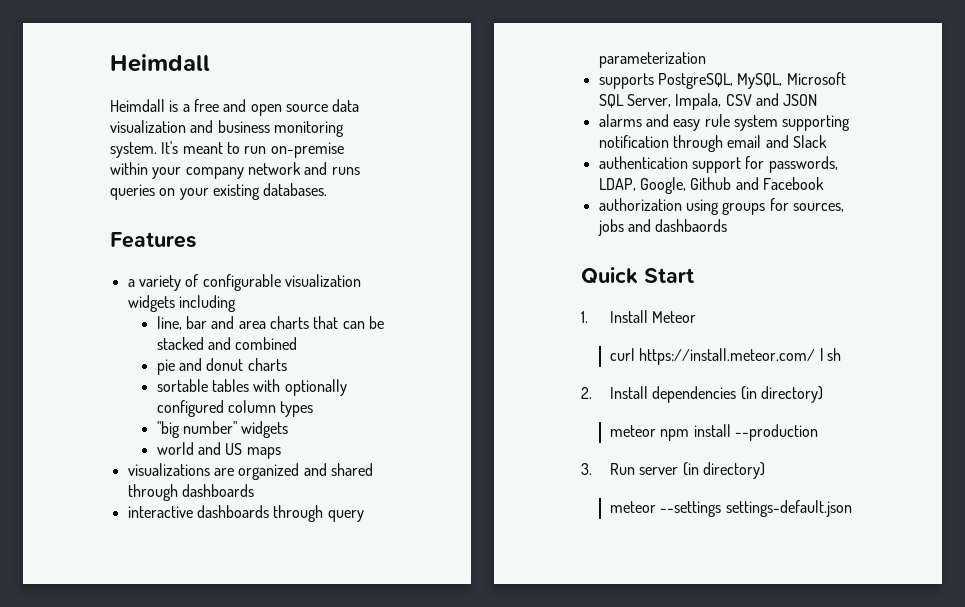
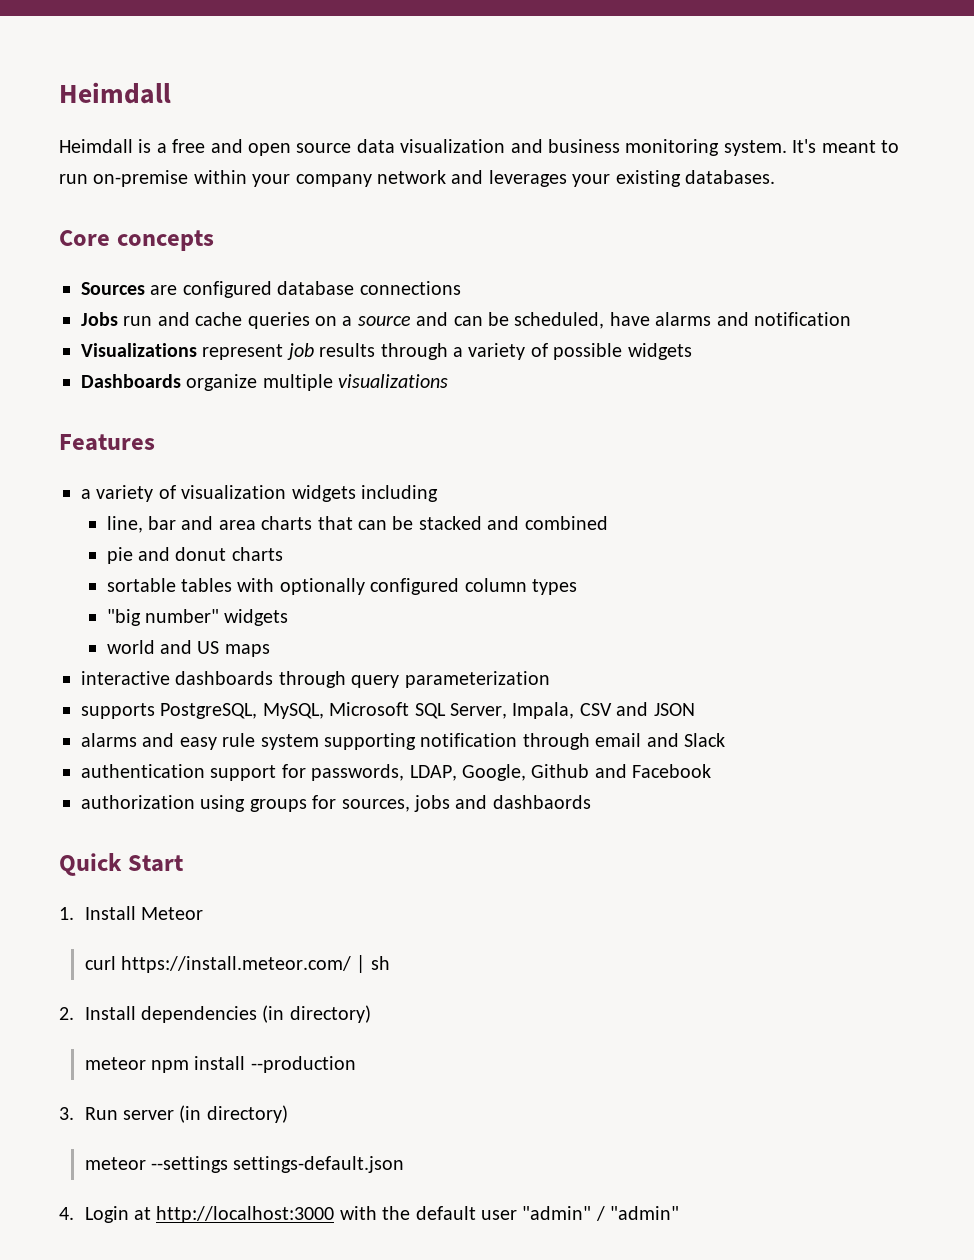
- It's meant to run on-premise within your company network and runs queries on your existing databases.
+ It's meant to run on-premise within your company network and leverages your existing databases.
+ Core concepts
+ Sources are configured database connections
+ Jobs run and cache queries on a source and can be scheduled, have alarms and notification
+ Visualizations represent job results through a variety of possible widgets
+ Dashboards organize multiple visualizations
- a variety of configurable visualization widgets including
+ a variety of visualization widgets including
- visualizations are organized and shared through dashboards
+ 4. Login at http://localhost:3000 with the default user "admin" / "admin"

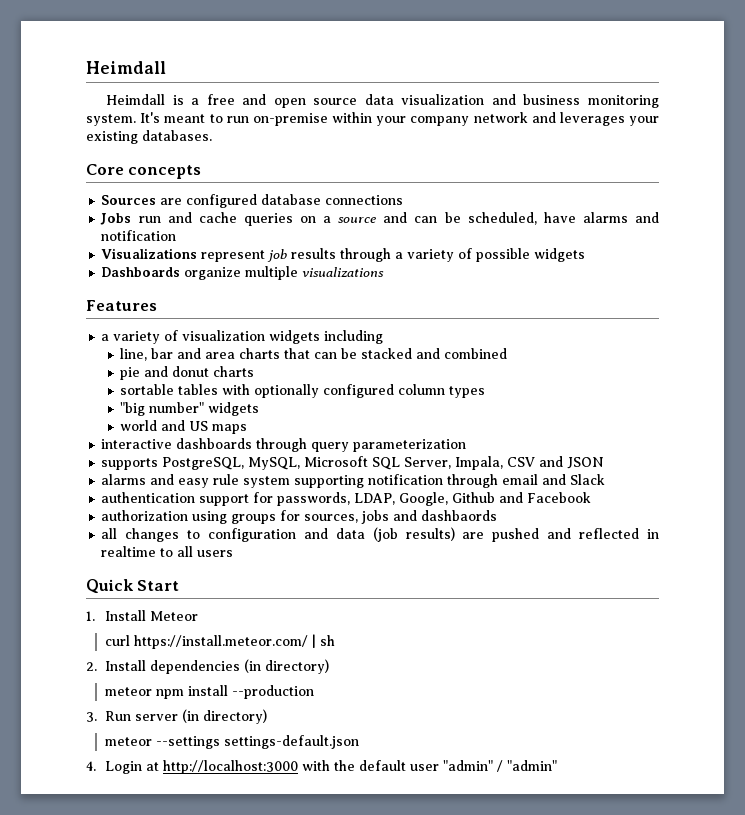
+ all changes to configuration and data (job results) are pushed and reflected in realtime to all users

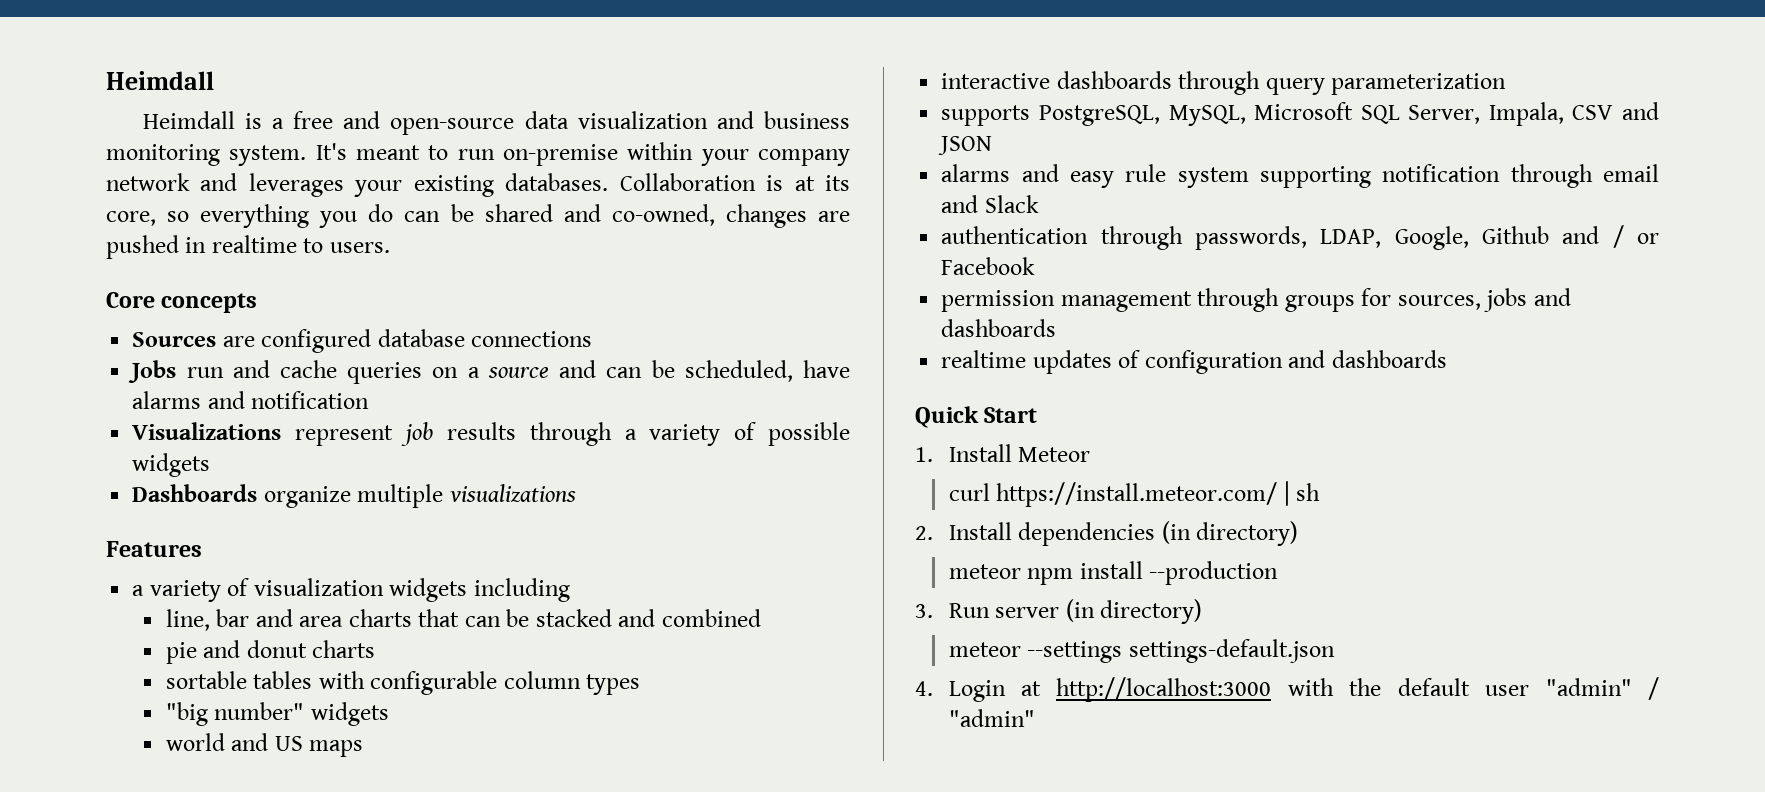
- Heimdall is a free and open source data visualization and business monitoring system.
+ Heimdall is a free and open-source data visualization and business monitoring system.
+ Collaboration is at its core, so everything you do can be shared and co-owned, changes are pushed in realtime to users.
- sortable tables with optionally configured column types
+ sortable tables with configurable column types
- authentication support for passwords, LDAP, Google, Github and Facebook
+ authentication through passwords, LDAP, Google, Github and / or Facebook
- authorization using groups for sources, jobs and dashbaords
- all changes to configuration and data (job results) are pushed and reflected in realtime to all users
+ permission management through groups for sources, jobs and dashboards
+ realtime updates of configuration and dashboards

